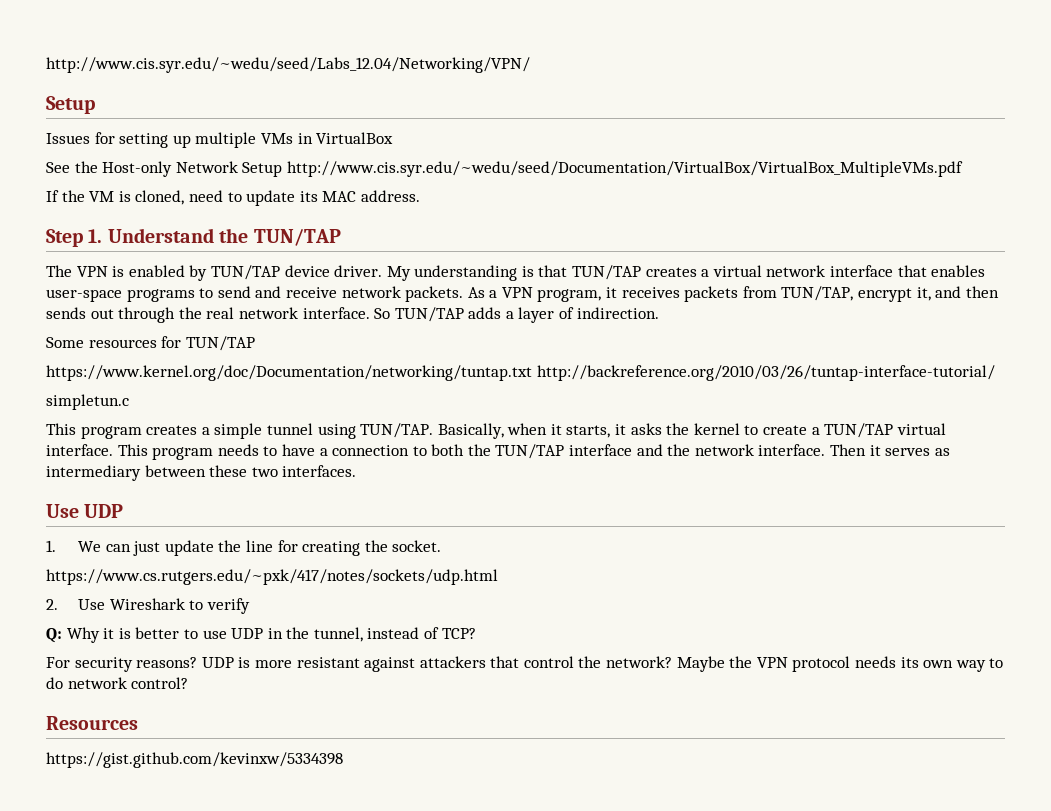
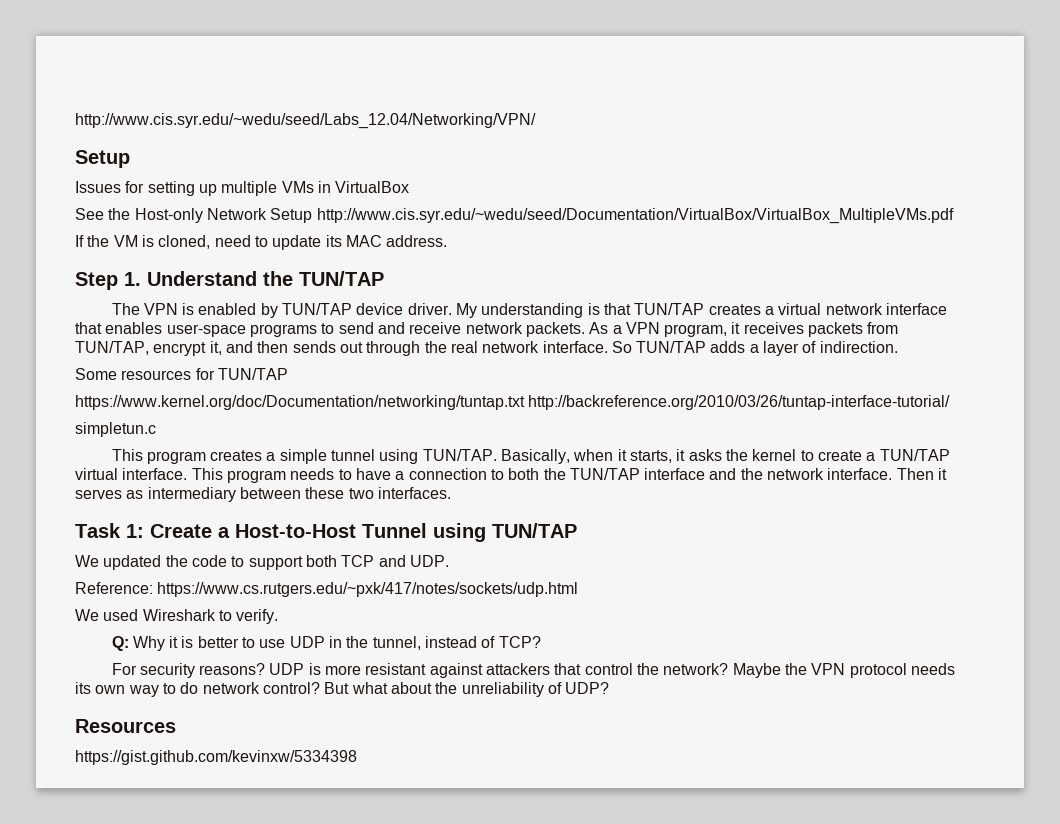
- Use UDP
- 1. We can just update the line for creating the socket.
- https://www.cs.rutgers.edu/~pxk/417/notes/sockets/udp.html
+ Task 1: Create a Host-to-Host Tunnel using TUN/TAP
+ We updated the code to support both TCP and UDP.
+ Reference: https://www.cs.rutgers.edu/~pxk/417/notes/sockets/udp.html
- 2. Use Wireshark to verify
+ We used Wireshark to verify.
+ But what about the unreliability of UDP?

